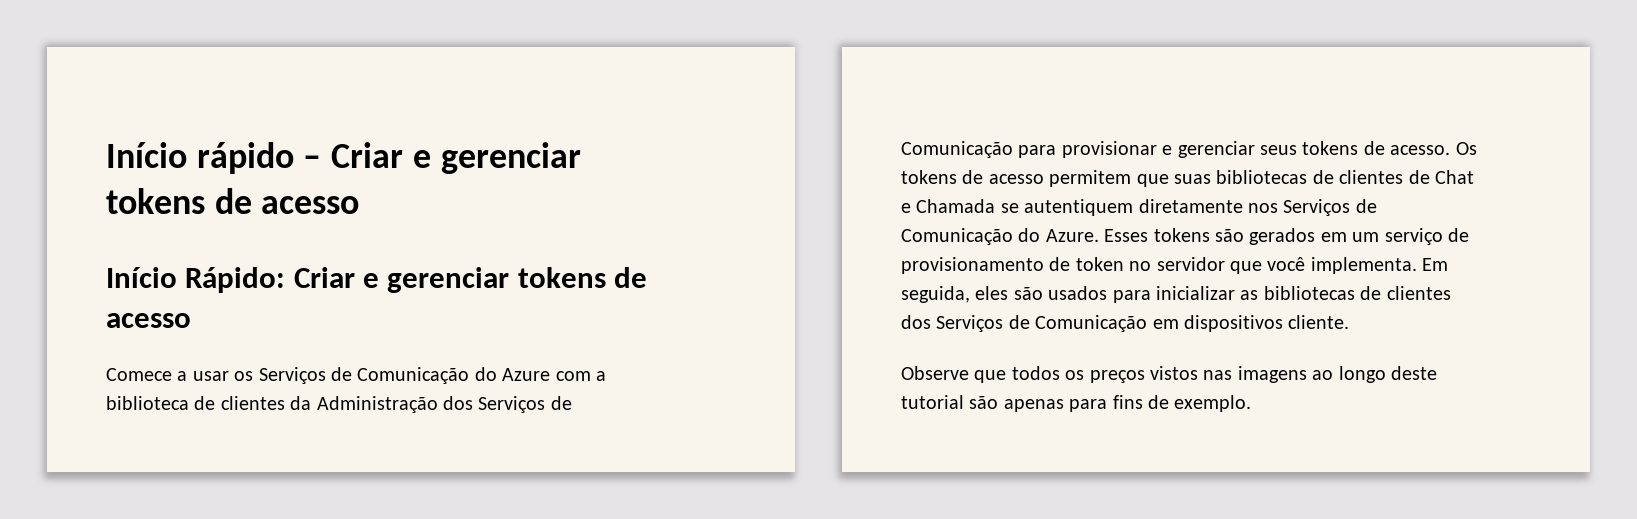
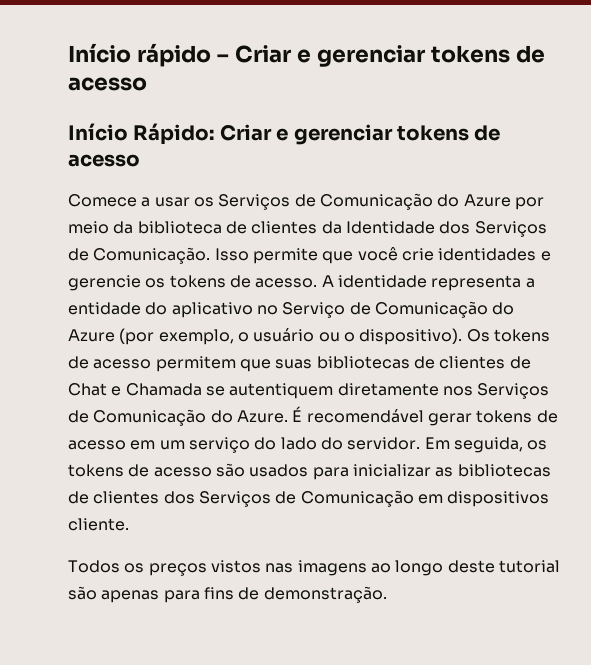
- Comece a usar os Serviços de Comunicação do Azure com a biblioteca de clientes da Administração dos Serviços de Comunicação para provisionar e gerenciar seus tokens de acesso.
+ Comece a usar os Serviços de Comunicação do Azure por meio da biblioteca de clientes da Identidade dos Serviços de Comunicação. Isso permite que você crie identidades e gerencie os tokens de acesso. A identidade representa a entidade do aplicativo no Serviço de Comunicação do Azure (por exemplo, o usuário ou o dispositivo).
- Esses tokens são gerados em um serviço de provisionamento de token no servidor que você implementa. Em seguida, eles são usados para inicializar as bibliotecas de clientes dos Serviços de Comunicação em dispositivos cliente.
+ É recomendável gerar tokens de acesso em um serviço do lado do servidor. Em seguida, os tokens de acesso são usados para inicializar as bibliotecas de clientes dos Serviços de Comunicação em dispositivos cliente.
- Observe que todos os preços vistos nas imagens ao longo deste tutorial são apenas para fins de exemplo.
+ Todos os preços vistos nas imagens ao longo deste tutorial são apenas para fins de demonstração.

